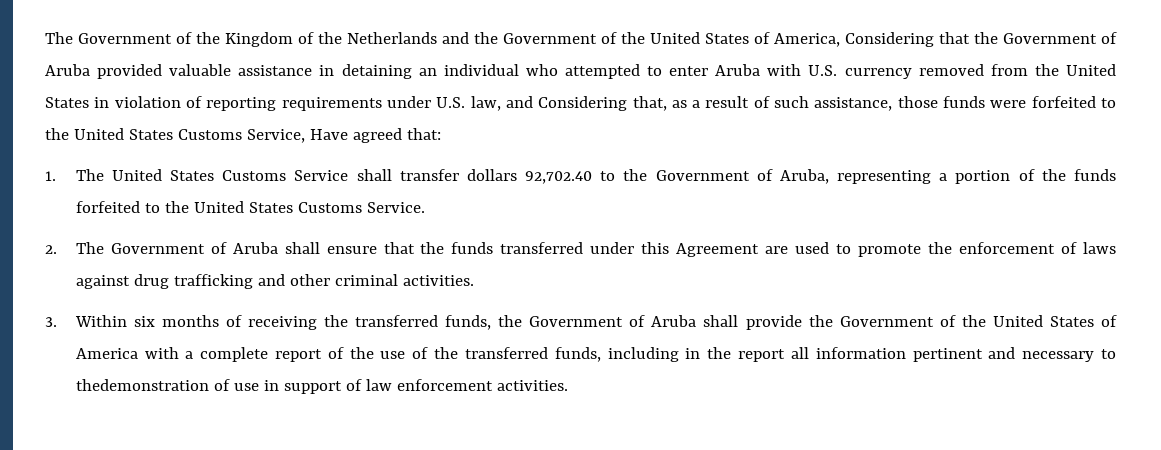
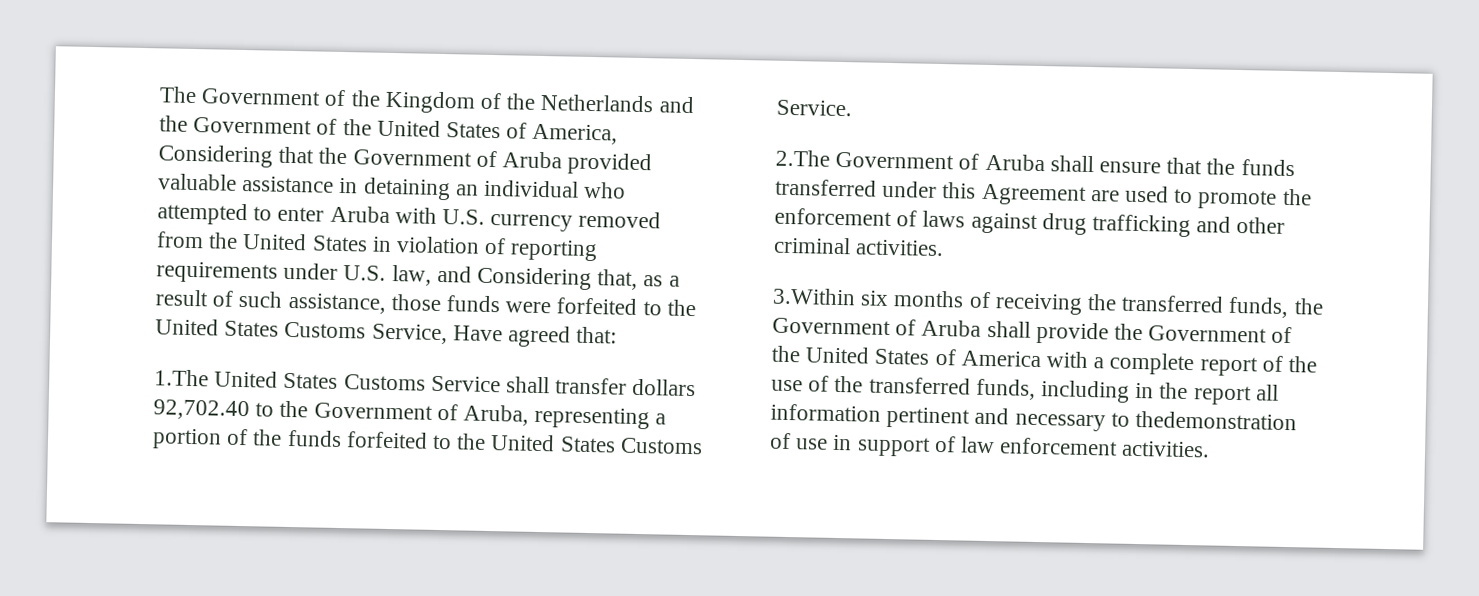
- 1. The United States Customs Service shall transfer dollars 92,702.40 to the Government of Aruba, representing a portion of the funds forfeited to the United States Customs Service.
+ 1.The United States Customs Service shall transfer dollars 92,702.40 to the Government of Aruba, representing a portion of the funds forfeited to the United States Customs Service.
- 2. The Government of Aruba shall ensure that the funds transferred under this Agreement are used to promote the enforcement of laws against drug trafficking and other criminal activities.
+ 2.The Government of Aruba shall ensure that the funds transferred under this Agreement are used to promote the enforcement of laws against drug trafficking and other criminal activities.
- 3. Within six months of receiving the transferred funds, the Government of Aruba shall provide the Government of the United States of America with a complete report of the use of the transferred funds, including in the report all information pertinent and necessary to thedemonstration of use in support of law enforcement activities.
+ 3.Within six months of receiving the transferred funds, the Government of Aruba shall provide the Government of the United States of America with a complete report of the use of the transferred funds, including in the report all information pertinent and necessary to thedemonstration of use in support of law enforcement activities.

